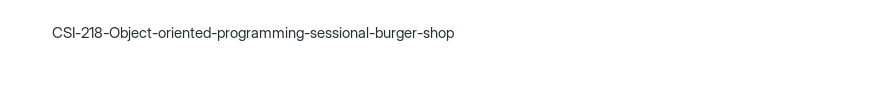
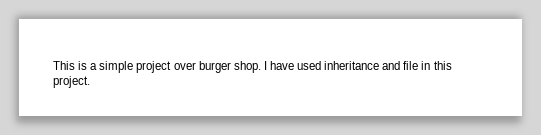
- CSI-218-Object-oriented-programming-sessional-burger-shop
+ This is a simple project over burger shop. I have used inheritance and file in this project.

